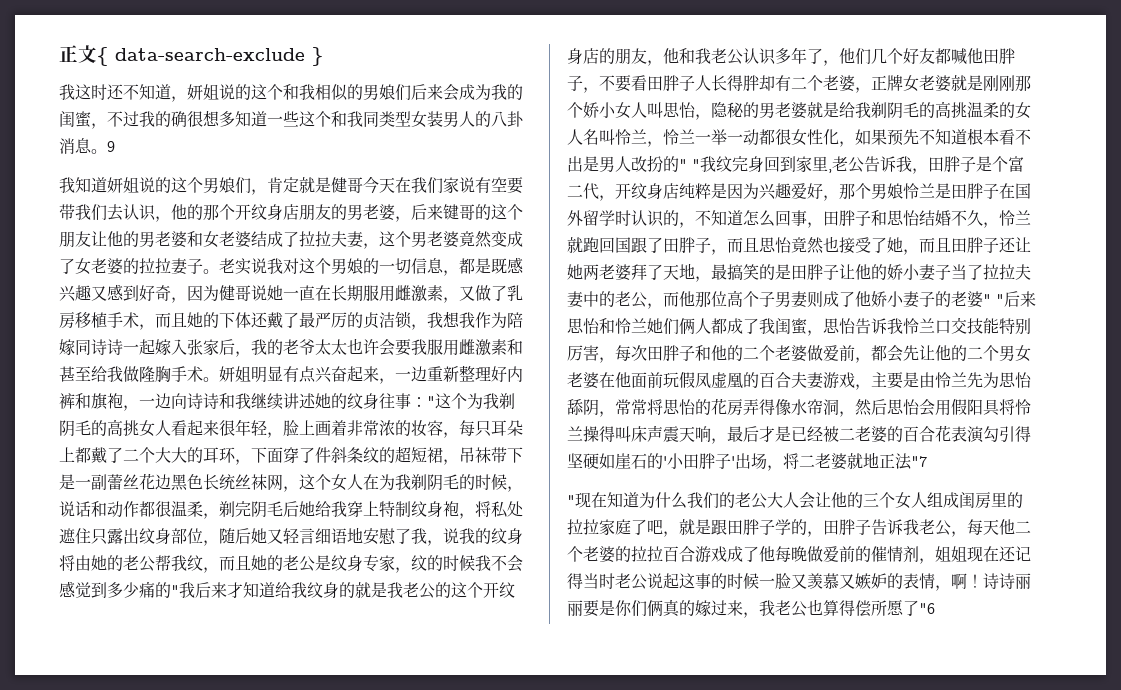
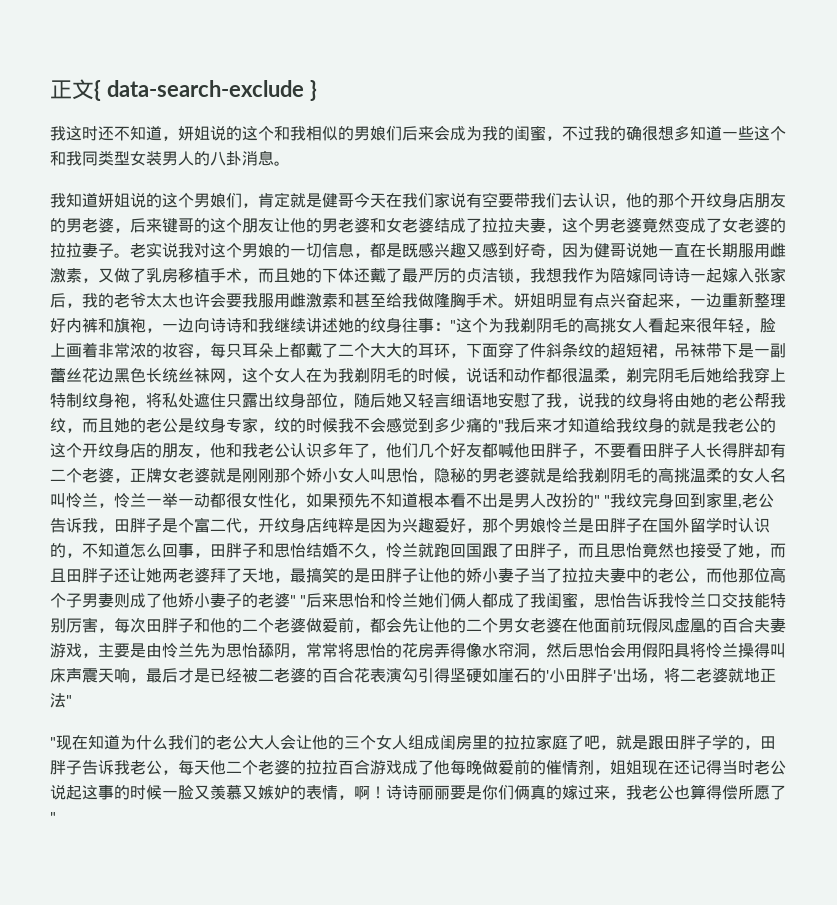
- 9
- "这个为我剃阴毛的高挑女人看起来很年轻，脸上画着非常浓的妆容，每只耳朵上都戴了二个大大的耳环，下面穿了件斜条纹的超短裙，吊袜带下是一副蕾丝花边黑色长统丝袜网，这个女人在为我剃阴毛的时候，说话和动作都很温柔，剃完阴毛后她给我穿上特制纹身袍，将私处遮住只露出纹身部位，随后她又轻言细语地安慰了我，说我的纹身将由她的老公帮我纹，而且她的老公是纹身专家，纹的时候我不会感觉到多少痛的"我后来才知道给我纹身的就是我老公的这个开纹身店的朋友，他和我老公认识多年了，他们几个好友都喊他田胖子，不要看田胖子人长得胖却有二个老婆，正牌女老婆就是刚刚那个娇小女人叫思怡，隐秘的男老婆就是给我剃阴毛的高挑温柔的女人名叫怜兰，怜兰一举一动都很女性化，如果预先不知道根本看不出是男人改扮的" "我纹完身回到家里,老公告诉我，田胖子是个富二代，开纹身店纯粹是因为兴趣爱好，那个男娘怜兰是田胖子在国外留学时认识的，不知道怎么回事，田胖子和思怡结婚不久，怜兰就跑回国跟了田胖子，而且思怡竟然也接受了她，而且田胖子还让她两老婆拜了天地，最搞笑的是田胖子让他的娇小妻子当了拉拉夫妻中的老公，而他那位高个子男妻则成了他娇小妻子的老婆" "后来思怡和怜兰她们俩人都成了我闺蜜，思怡告诉我怜兰口交技能特别厉害，每次田胖子和他的二个老婆做爱前，都会先让他的二个男女老婆在他面前玩假凤虚凰的百合夫妻游戏，主要是由怜兰先为思怡舔阴，常常将思怡的花房弄得像水帘洞，然后思怡会用假阳具将怜兰操得叫床声震天响，最后才是已经被二老婆的百合花表演勾引得坚硬如崖石的'小田胖子'出场，将二老婆就地正法"7
+ "这个为我剃阴毛的高挑女人看起来很年轻，脸上画着非常浓的妆容，每只耳朵上都戴了二个大大的耳环，下面穿了件斜条纹的超短裙，吊袜带下是一副蕾丝花边黑色长统丝袜网，这个女人在为我剃阴毛的时候，说话和动作都很温柔，剃完阴毛后她给我穿上特制纹身袍，将私处遮住只露出纹身部位，随后她又轻言细语地安慰了我，说我的纹身将由她的老公帮我纹，而且她的老公是纹身专家，纹的时候我不会感觉到多少痛的"我后来才知道给我纹身的就是我老公的这个开纹身店的朋友，他和我老公认识多年了，他们几个好友都喊他田胖子，不要看田胖子人长得胖却有二个老婆，正牌女老婆就是刚刚那个娇小女人叫思怡，隐秘的男老婆就是给我剃阴毛的高挑温柔的女人名叫怜兰，怜兰一举一动都很女性化，如果预先不知道根本看不出是男人改扮的" "我纹完身回到家里,老公告诉我，田胖子是个富二代，开纹身店纯粹是因为兴趣爱好，那个男娘怜兰是田胖子在国外留学时认识的，不知道怎么回事，田胖子和思怡结婚不久，怜兰就跑回国跟了田胖子，而且思怡竟然也接受了她，而且田胖子还让她两老婆拜了天地，最搞笑的是田胖子让他的娇小妻子当了拉拉夫妻中的老公，而他那位高个子男妻则成了他娇小妻子的老婆" "后来思怡和怜兰她们俩人都成了我闺蜜，思怡告诉我怜兰口交技能特别厉害，每次田胖子和他的二个老婆做爱前，都会先让他的二个男女老婆在他面前玩假凤虚凰的百合夫妻游戏，主要是由怜兰先为思怡舔阴，常常将思怡的花房弄得像水帘洞，然后思怡会用假阳具将怜兰操得叫床声震天响，最后才是已经被二老婆的百合花表演勾引得坚硬如崖石的'小田胖子'出场，将二老婆就地正法"
- 诗诗丽丽要是你们俩真的嫁过来，我老公也算得偿所愿了"6
+ 诗诗丽丽要是你们俩真的嫁过来，我老公也算得偿所愿了"

